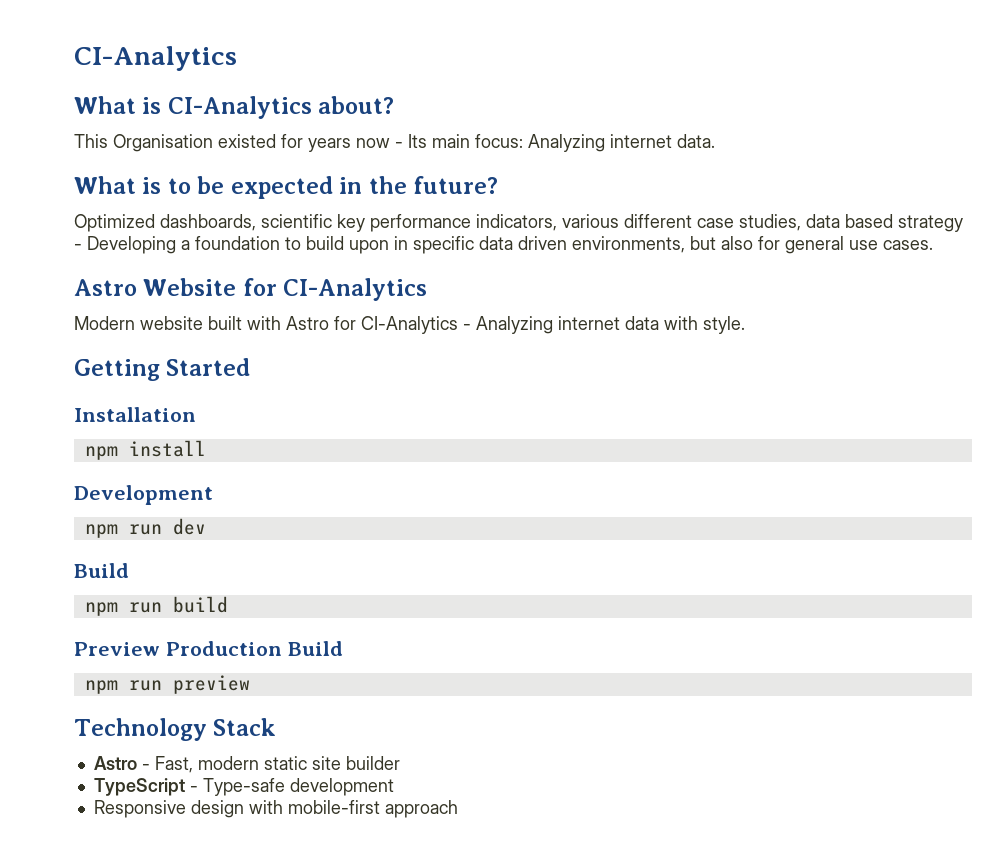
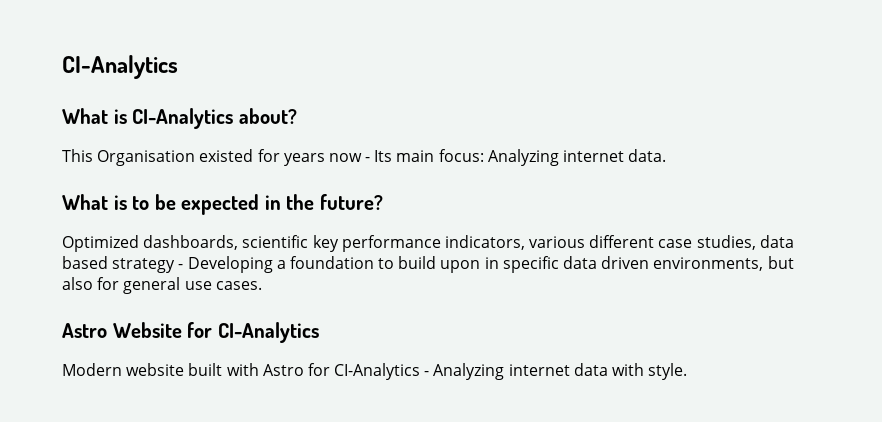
- Getting Started
- Installation
- npm install
- Development
- npm run dev
- Build
- npm run build
- Preview Production Build
- npm run preview
- Technology Stack
- Astro - Fast, modern static site builder
- TypeScript - Type-safe development
- Responsive design with mobile-first approach

